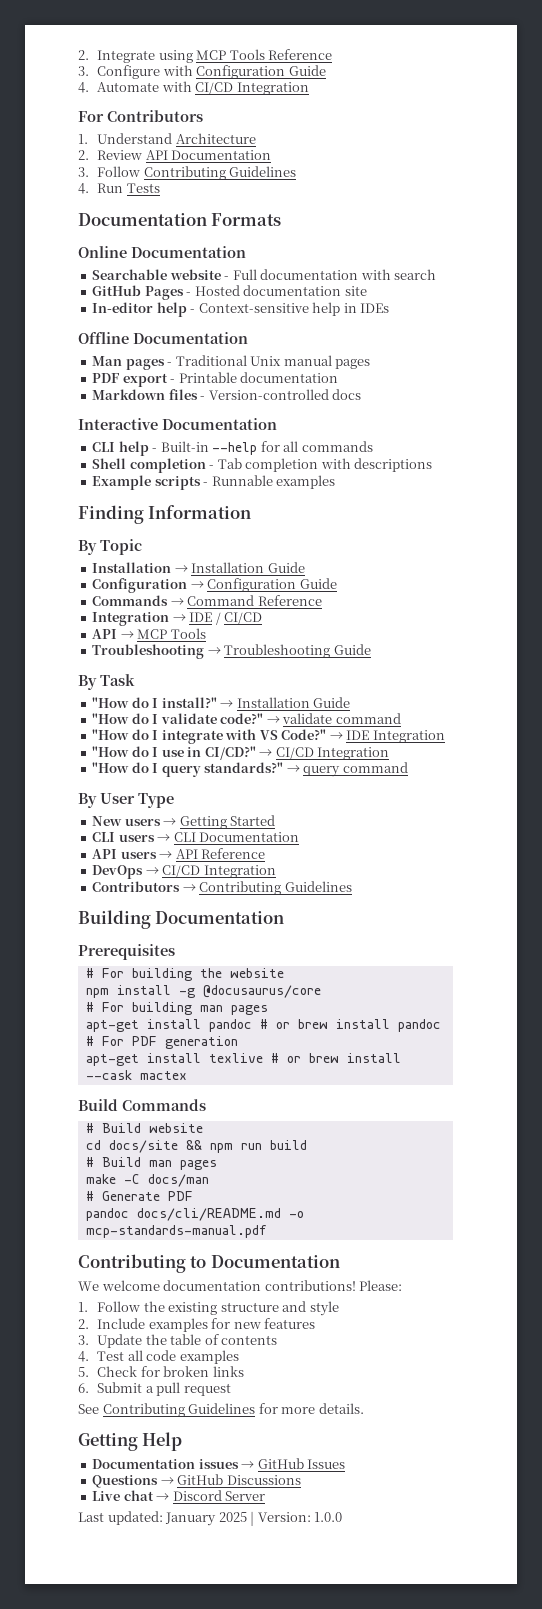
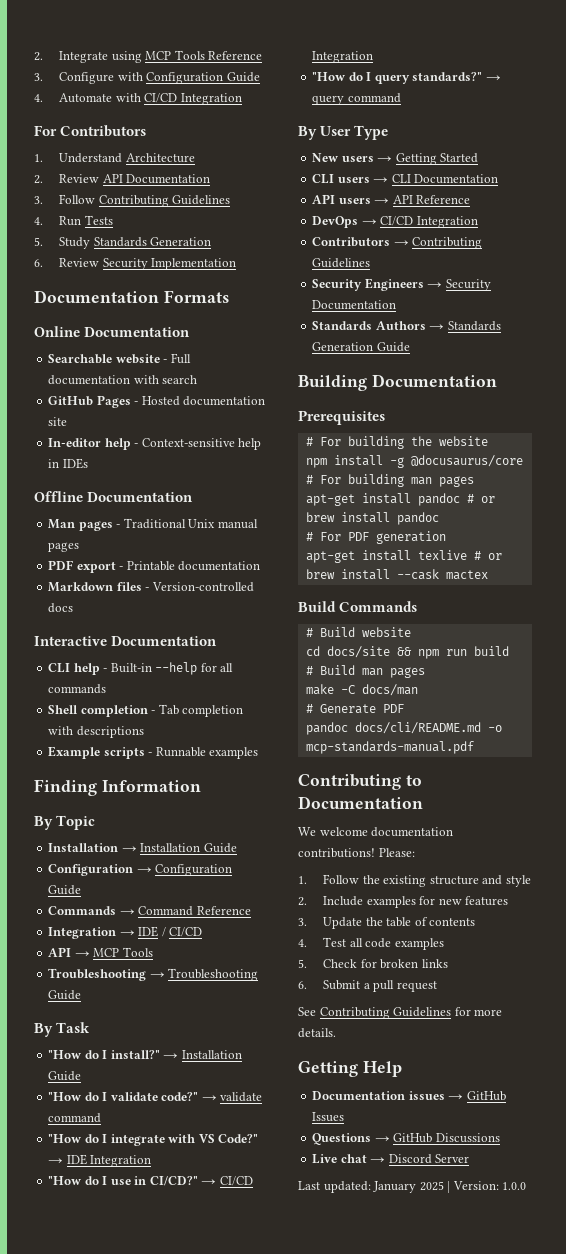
+ 5. Study Standards Generation
+ 6. Review Security Implementation
+ Security Engineers → Security Documentation
+ Standards Authors → Standards Generation Guide

